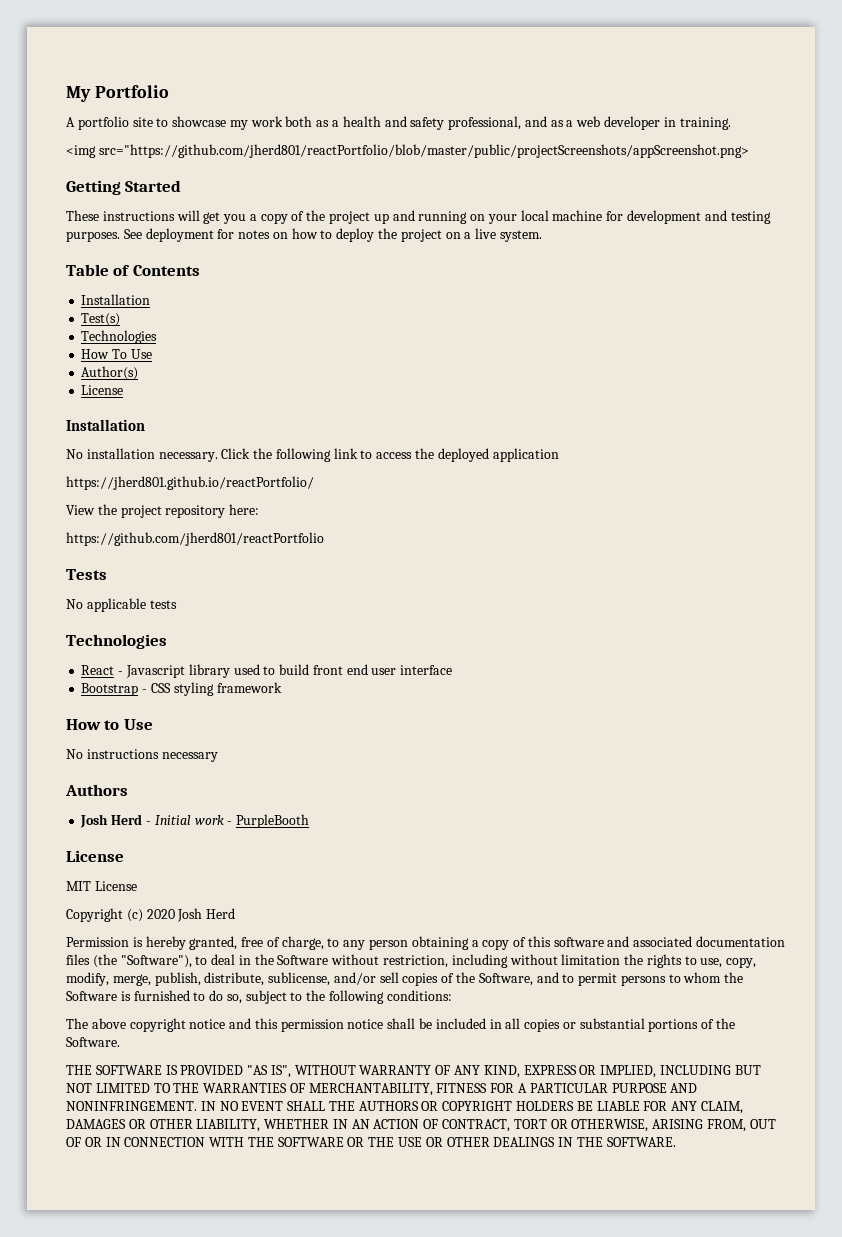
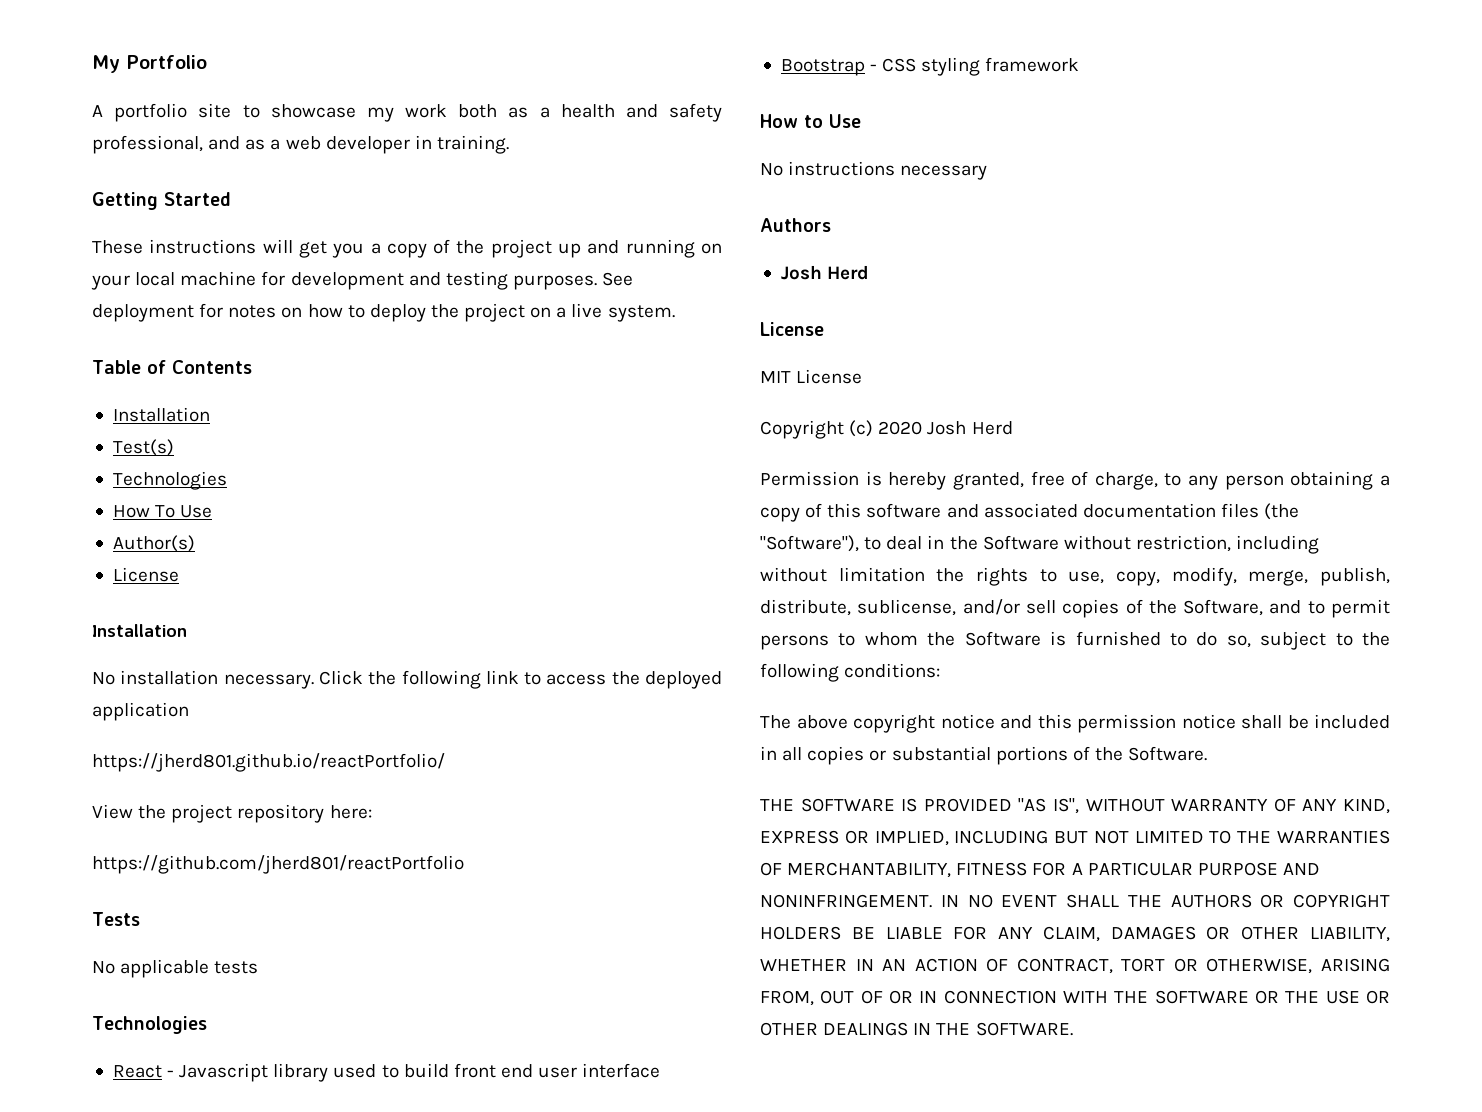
- <img src="https://github.com/jherd801/reactPortfolio/blob/master/public/projectScreenshots/appScreenshot.png>
  Authors
- Josh Herd - Initial work - PurpleBooth
+ Josh Herd

